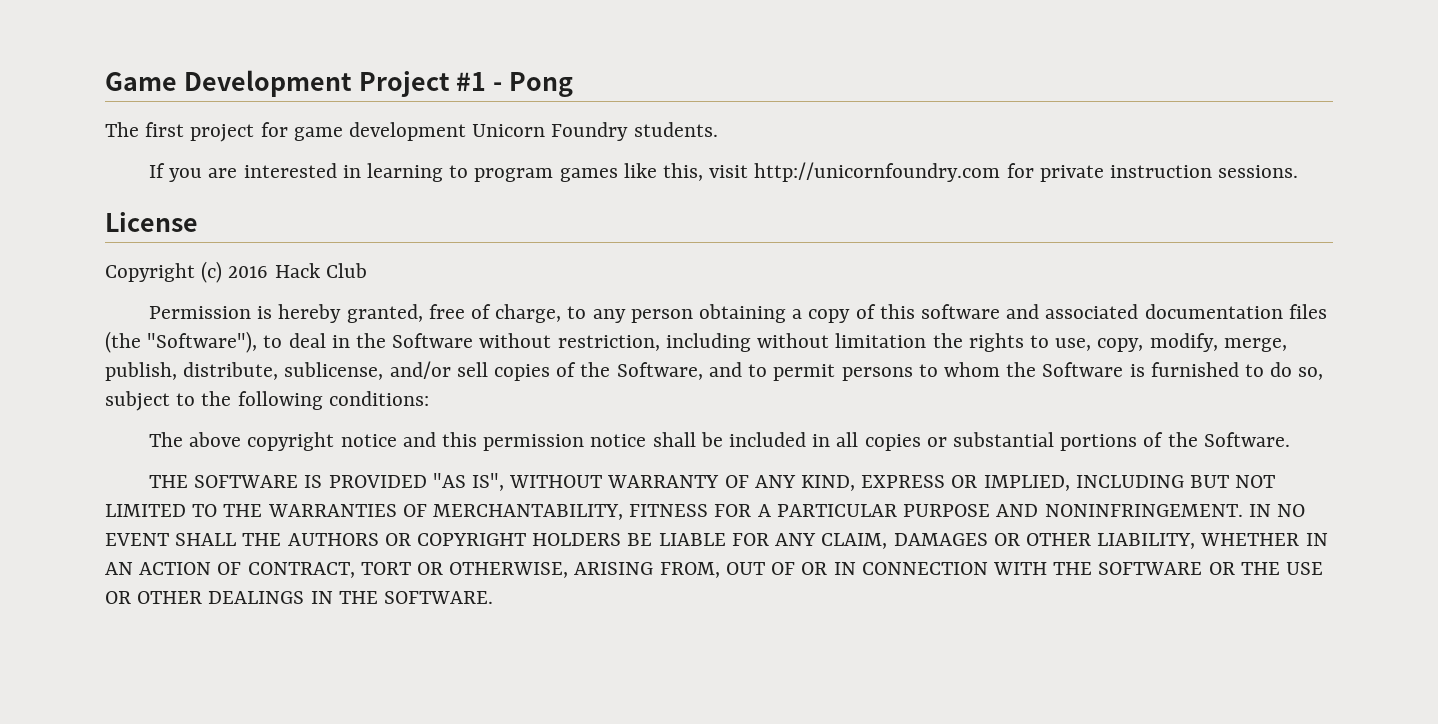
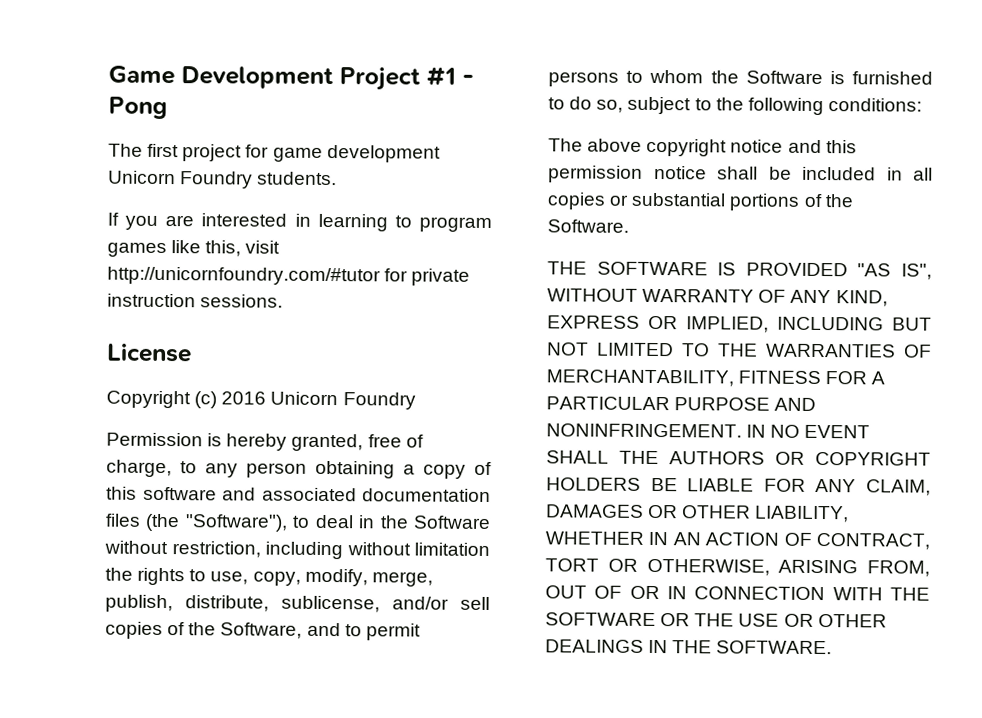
- If you are interested in learning to program games like this, visit http://unicornfoundry.com for private instruction sessions.
+ If you are interested in learning to program games like this, visit http://unicornfoundry.com/#tutor for private instruction sessions.
- Copyright (c) 2016 Hack Club
+ Copyright (c) 2016 Unicorn Foundry

